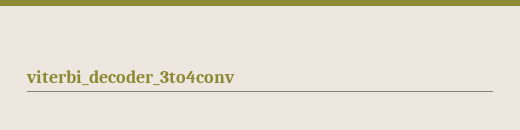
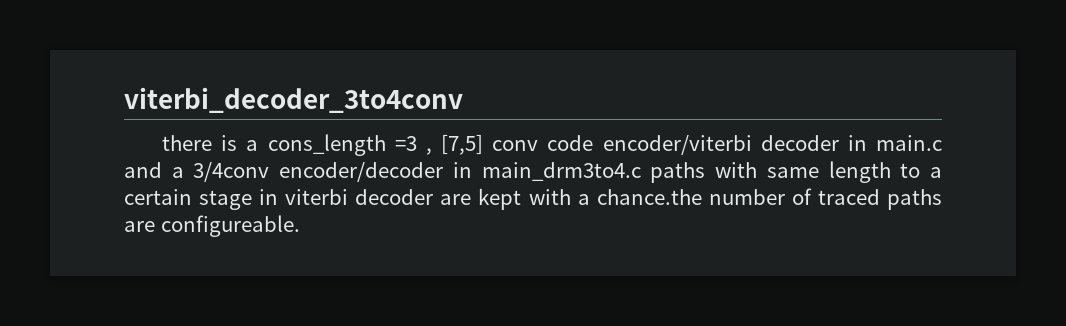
+ there is a cons_length =3 , [7,5] conv code encoder/viterbi decoder in main.c and a 3/4conv encoder/decoder in main_drm3to4.c paths with same length to a certain stage in viterbi decoder are kept with a chance.the number of traced paths are configureable.

